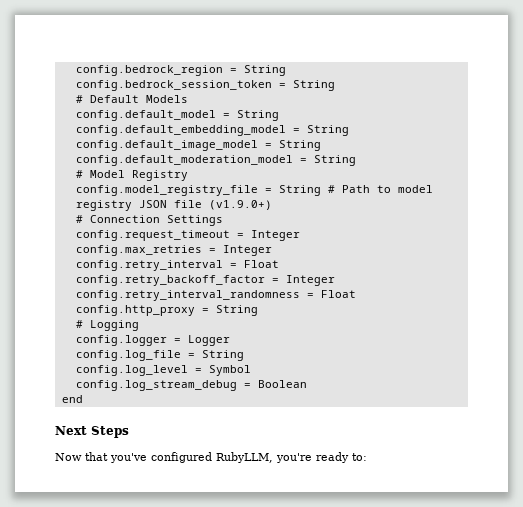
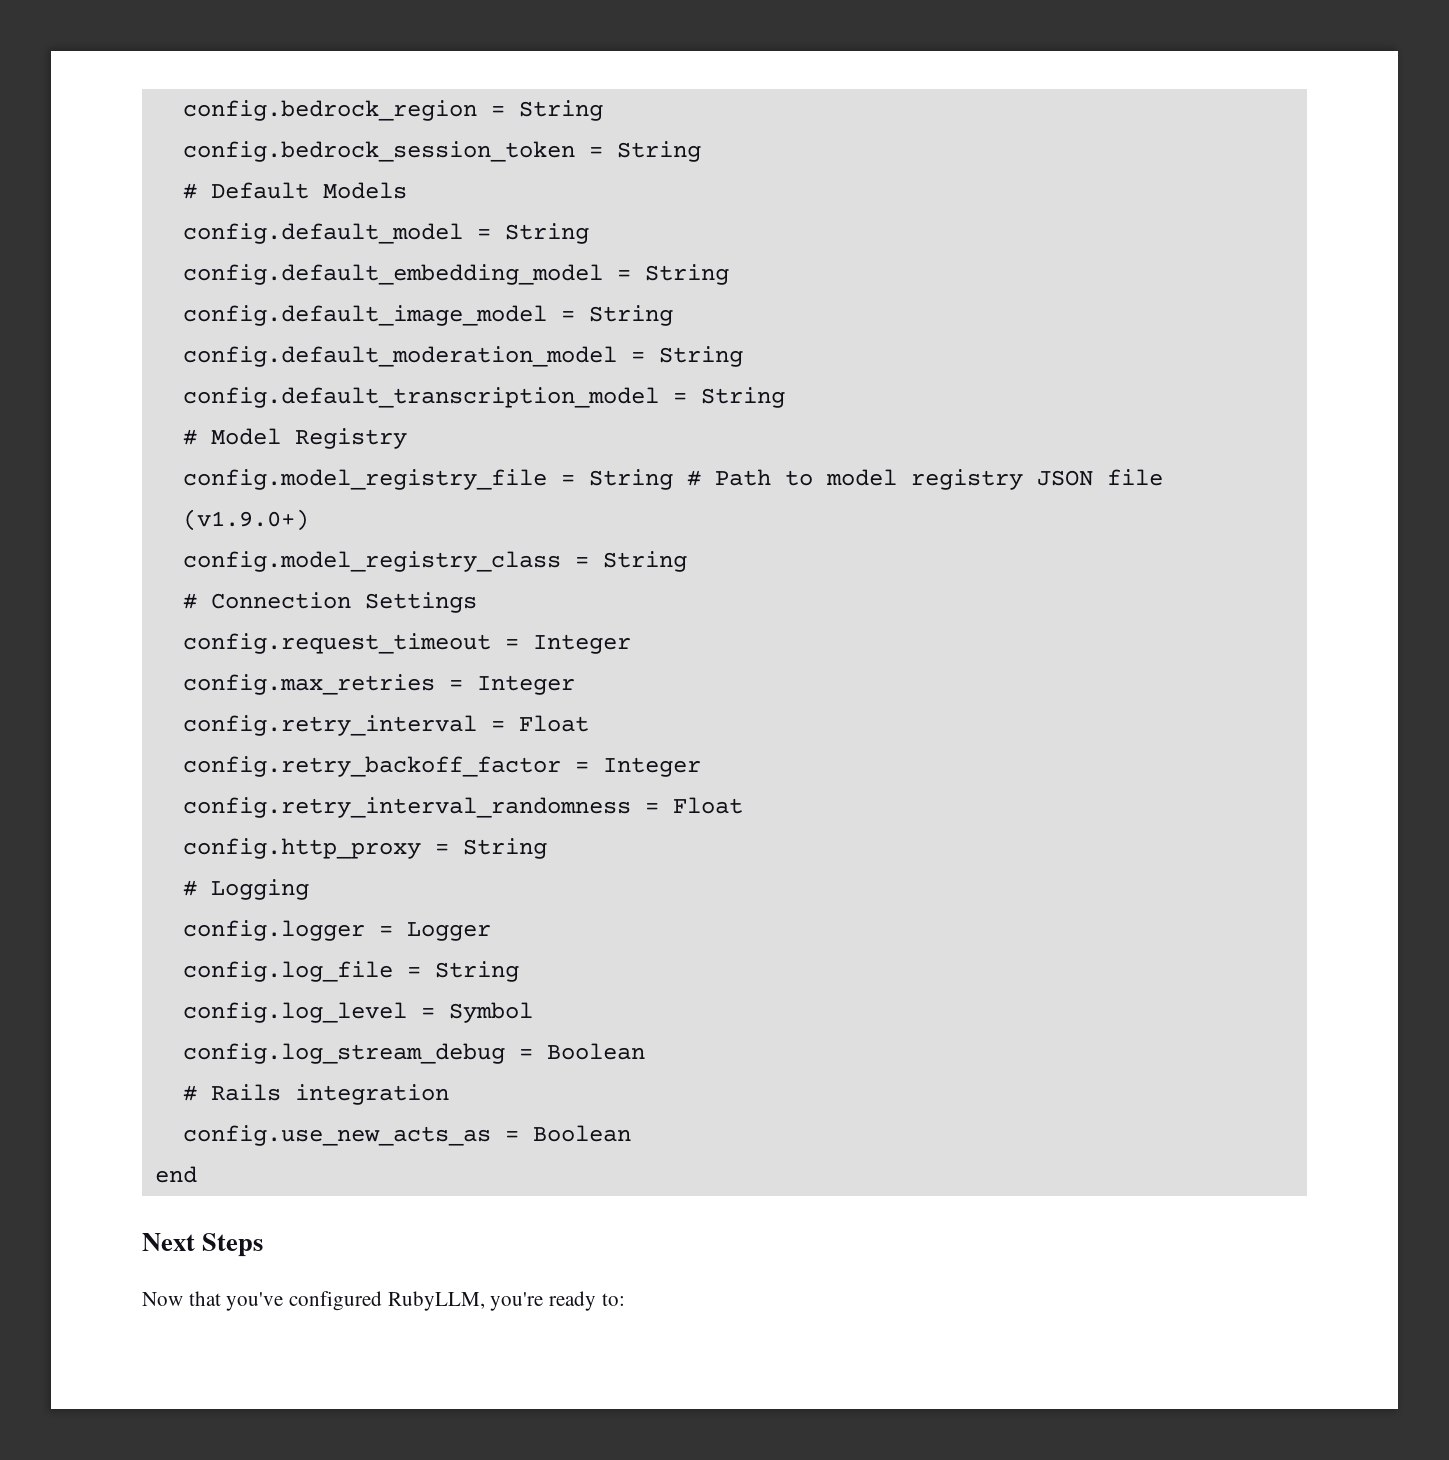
+ config.default_transcription_model = String
+ config.model_registry_class = String
+ # Rails integration
+ config.use_new_acts_as = Boolean

